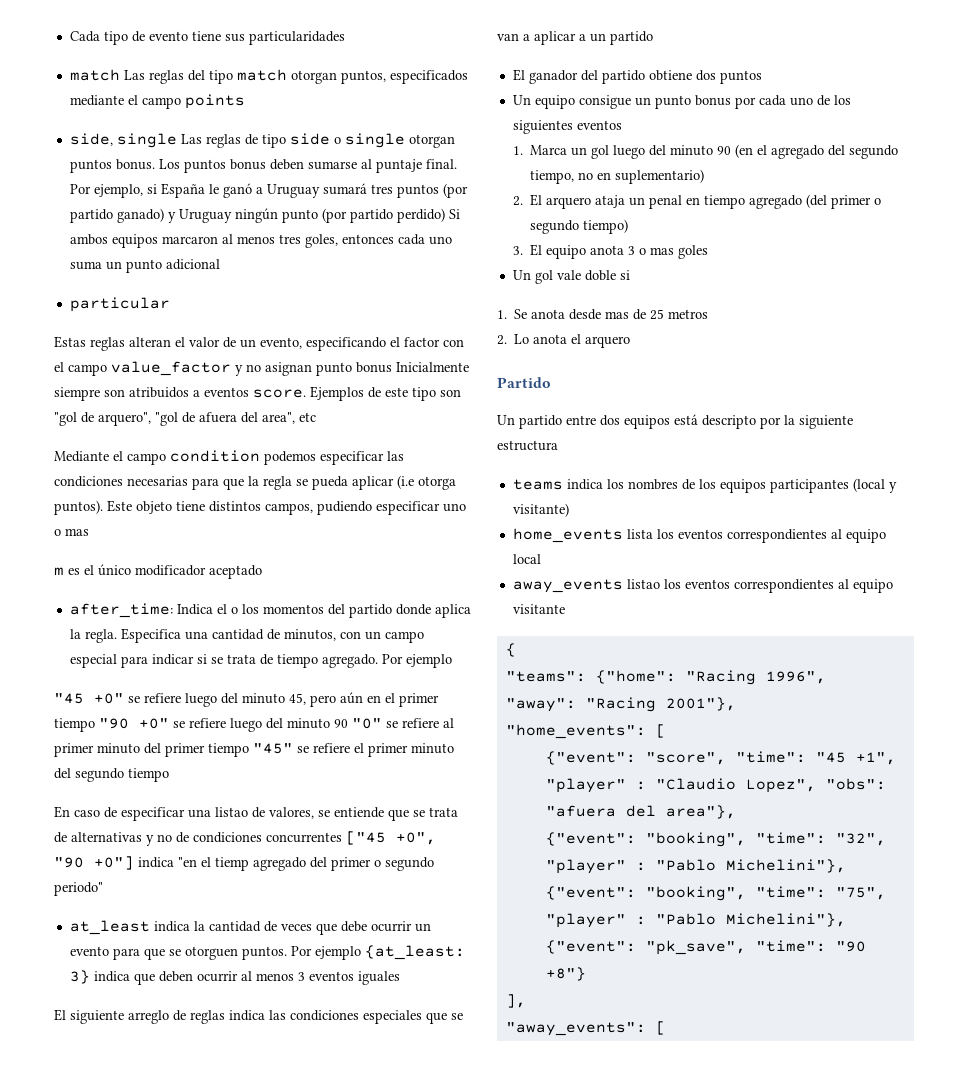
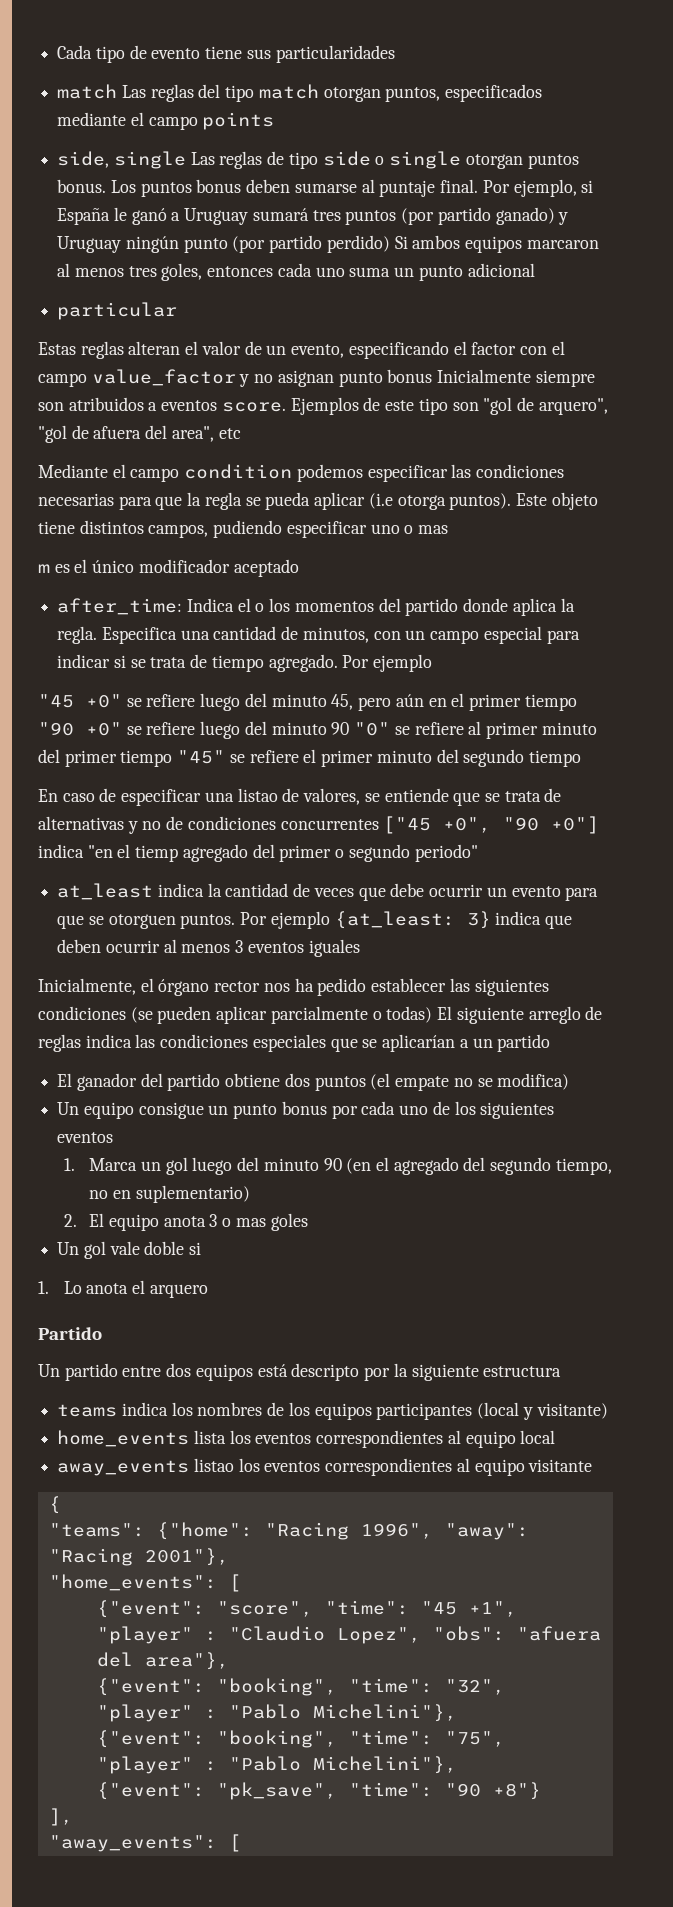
- El siguiente arreglo de reglas indica las condiciones especiales que se van a aplicar a un partido
+ Inicialmente, el órgano rector nos ha pedido establecer las siguientes condiciones (se pueden aplicar parcialmente o todas) El siguiente arreglo de reglas indica las condiciones especiales que se aplicarían a un partido
- El ganador del partido obtiene dos puntos
+ El ganador del partido obtiene dos puntos (el empate no se modifica)
- 2. El arquero ataja un penal en tiempo agregado (del primer o segundo tiempo)
- 3. El equipo anota 3 o mas goles
+ 2. El equipo anota 3 o mas goles
- 1. Se anota desde mas de 25 metros
- 2. Lo anota el arquero
+ 1. Lo anota el arquero

